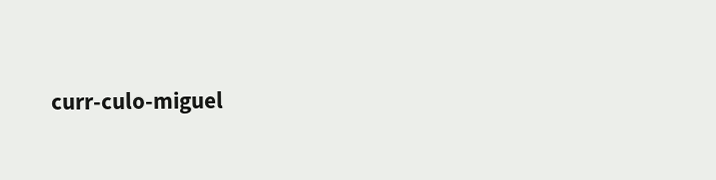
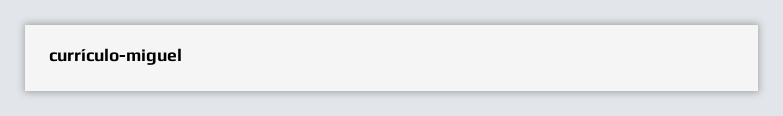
- curr-culo-miguel
+ currículo-miguel

